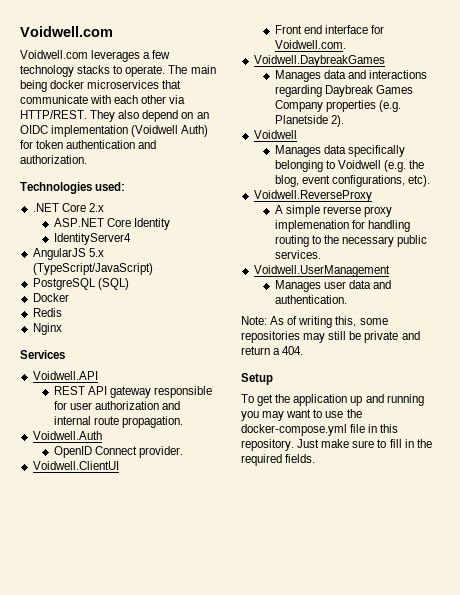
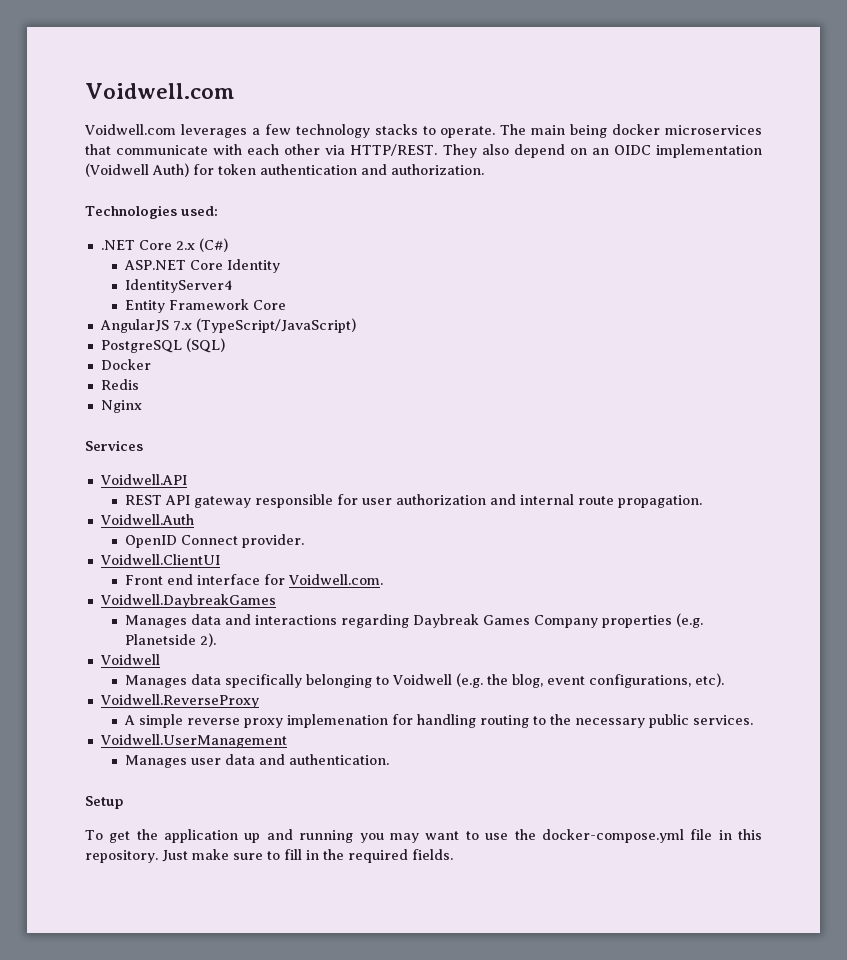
- .NET Core 2.x
+ .NET Core 2.x (C#)
+ Entity Framework Core
- AngularJS 5.x (TypeScript/JavaScript)
+ AngularJS 7.x (TypeScript/JavaScript)
- Note: As of writing this, some repositories may still be private and return a 404.

